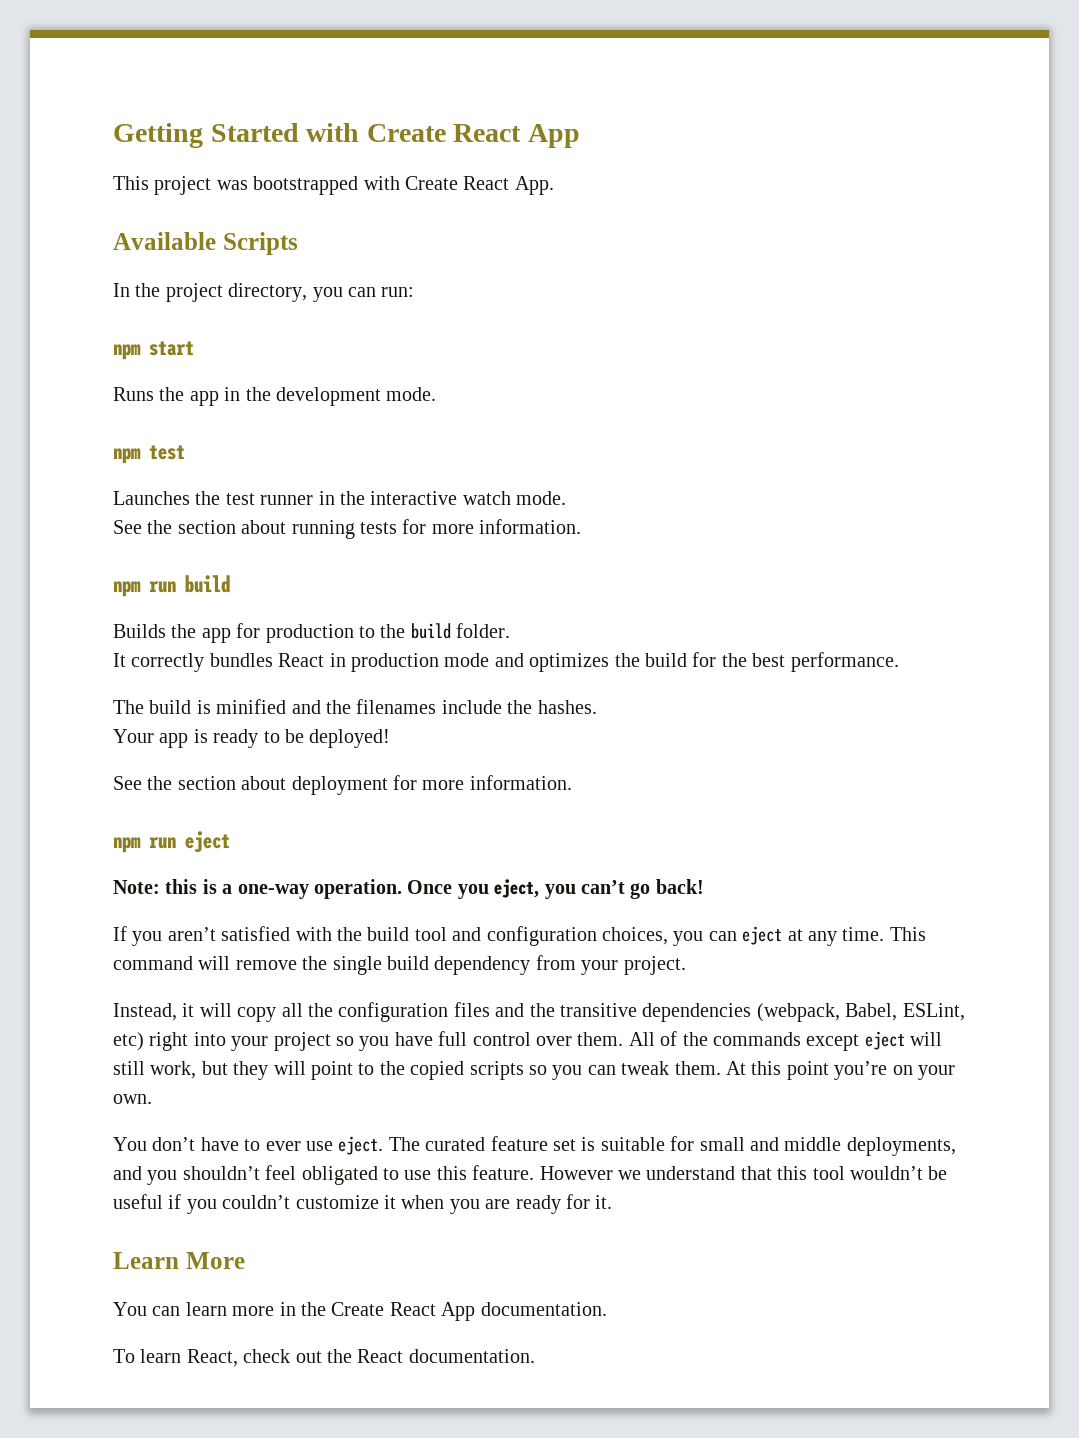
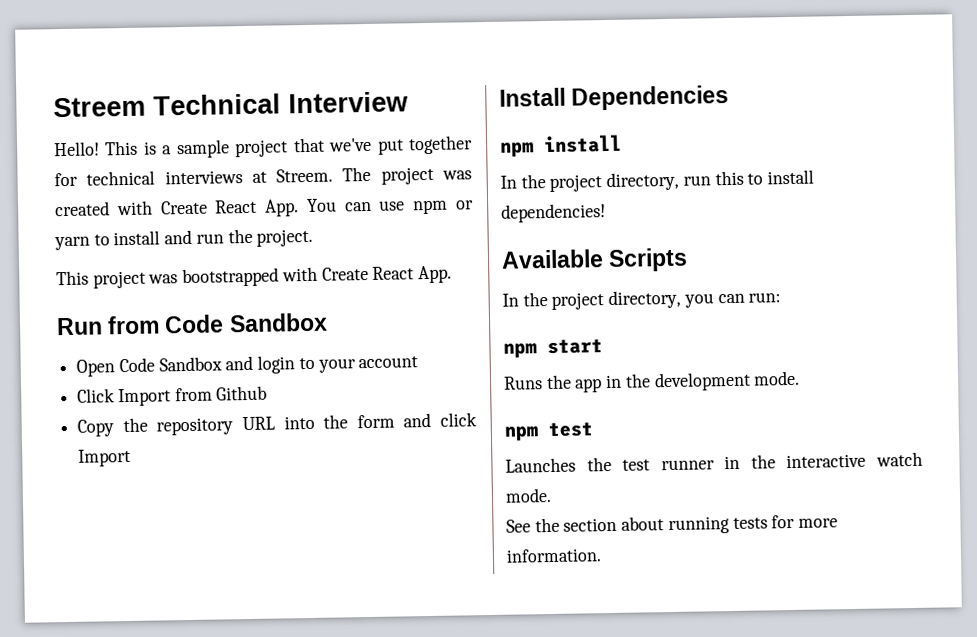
- Getting Started with Create React App
+ Streem Technical Interview
+ Hello! This is a sample project that we've put together for technical interviews at Streem. The project was created with Create React App. You can use npm or yarn to install and run the project.
+ Run from Code Sandbox
+ Open Code Sandbox and login to your account
+ Click Import from Github
+ Copy the repository URL into the form and click Import
+ Install Dependencies
+ npm install
+ In the project directory, run this to install dependencies!
- npm run build
- Builds the app for production to the build folder.
- It correctly bundles React in production mode and optimizes the build for the best performance.
- The build is minified and the filenames include the hashes.
- Your app is ready to be deployed!
- See the section about deployment for more information.
- npm run eject
- Note: this is a one-way operation. Once you eject, you can’t go back!
- If you aren’t satisfied with the build tool and configuration choices, you can eject at any time. This command will remove the single build dependency from your project.
- Instead, it will copy all the configuration files and the transitive dependencies (webpack, Babel, ESLint, etc) right into your project so you have full control over them. All of the commands except eject will still work, but they will point to the copied scripts so you can tweak them. At this point you’re on your own.
- You don’t have to ever use eject. The curated feature set is suitable for small and middle deployments, and you shouldn’t feel obligated to use this feature. However we understand that this tool wouldn’t be useful if you couldn’t customize it when you are ready for it.
- Learn More
- You can learn more in the Create React App documentation.
- To learn React, check out the React documentation.

